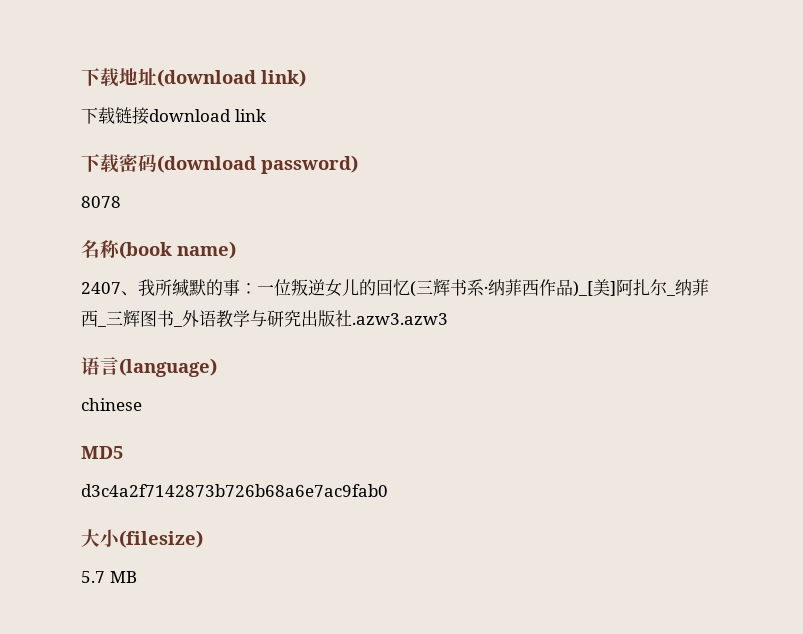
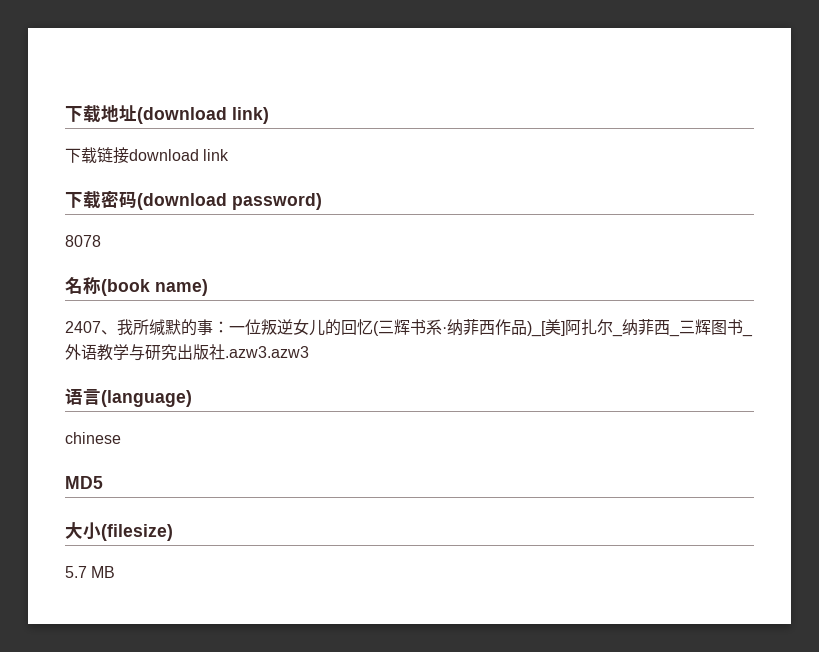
- d3c4a2f7142873b726b68a6e7ac9fab0

